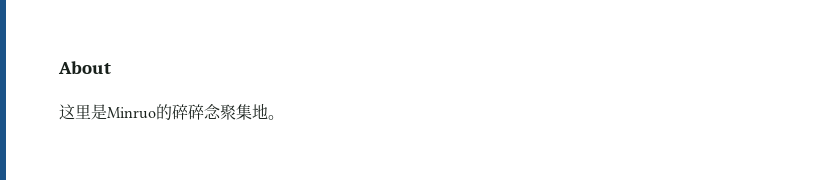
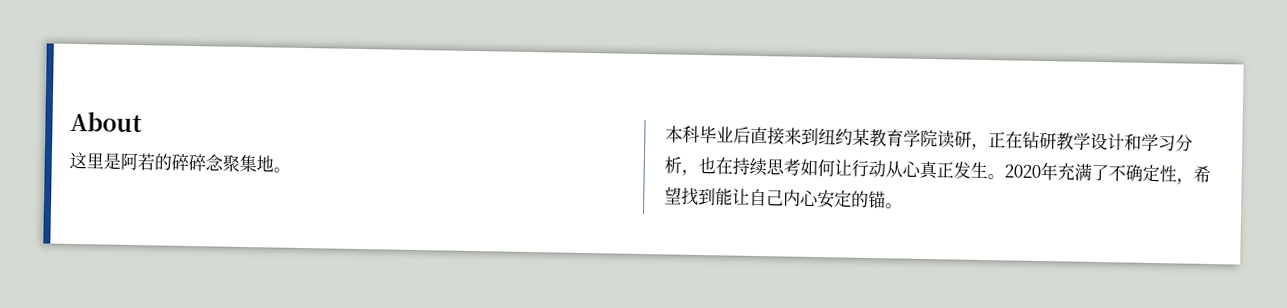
- 这里是Minruo的碎碎念聚集地。
+ 这里是阿若的碎碎念聚集地。
+ 本科毕业后直接来到纽约某教育学院读研，正在钻研教学设计和学习分析，也在持续思考如何让行动从心真正发生。2020年充满了不确定性，希望找到能让自己内心安定的锚。

